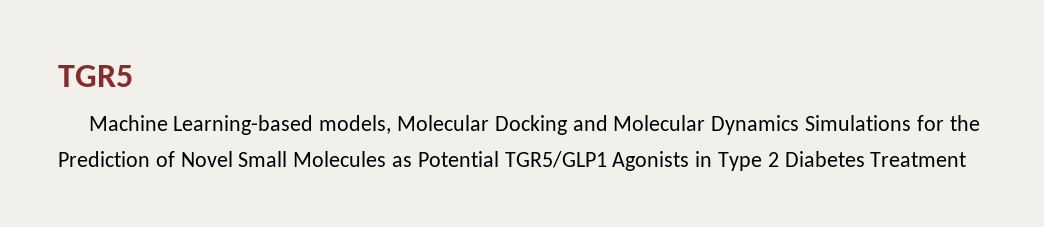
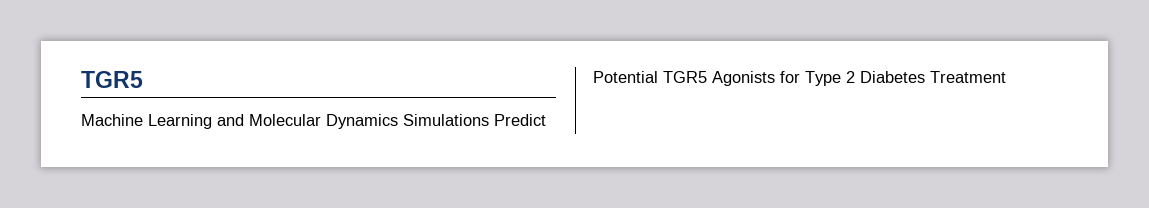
- Machine Learning-based models, Molecular Docking and Molecular Dynamics Simulations for the Prediction of Novel Small Molecules as Potential TGR5/GLP1 Agonists in Type 2 Diabetes Treatment
+ Machine Learning and Molecular Dynamics Simulations Predict Potential TGR5 Agonists for Type 2 Diabetes Treatment

